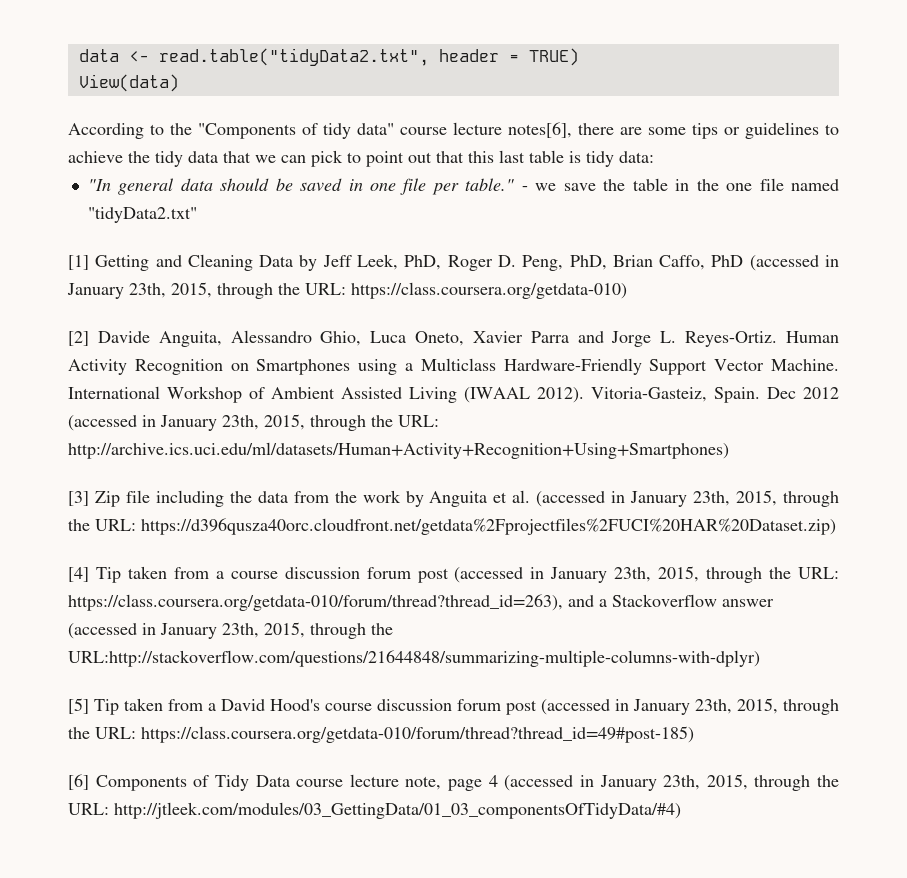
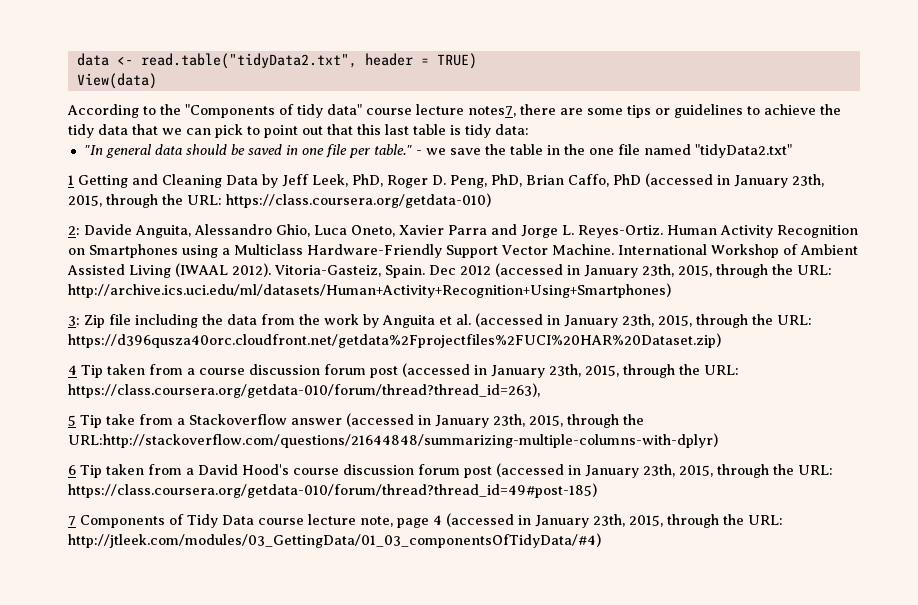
- According to the "Components of tidy data" course lecture notes[6], there are some tips or guidelines to achieve the tidy data that we can pick to point out that this last table is tidy data:
+ According to the "Components of tidy data" course lecture notes7, there are some tips or guidelines to achieve the tidy data that we can pick to point out that this last table is tidy data:
- [1] Getting and Cleaning Data by Jeff Leek, PhD, Roger D. Peng, PhD, Brian Caffo, PhD (accessed in January 23th, 2015, through the URL: https://class.coursera.org/getdata-010)
+ 1 Getting and Cleaning Data by Jeff Leek, PhD, Roger D. Peng, PhD, Brian Caffo, PhD (accessed in January 23th, 2015, through the URL: https://class.coursera.org/getdata-010)
- [2] Davide Anguita, Alessandro Ghio, Luca Oneto, Xavier Parra and Jorge L. Reyes-Ortiz.
+ 2: Davide Anguita, Alessandro Ghio, Luca Oneto, Xavier Parra and Jorge L. Reyes-Ortiz.
- [3] Zip file including the data from the work by Anguita et al. (accessed in January 23th, 2015, through the URL: https://d396qusza40orc.cloudfront.net/getdata%2Fprojectfiles%2FUCI%20HAR%20Dataset.zip)
+ 3: Zip file including the data from the work by Anguita et al. (accessed in January 23th, 2015, through the URL: https://d396qusza40orc.cloudfront.net/getdata%2Fprojectfiles%2FUCI%20HAR%20Dataset.zip)
- [4] Tip taken from a course discussion forum post (accessed in January 23th, 2015, through the URL: https://class.coursera.org/getdata-010/forum/thread?thread_id=263), and a Stackoverflow answer (accessed in January 23th, 2015, through the URL:http://stackoverflow.com/questions/21644848/summarizing-multiple-columns-with-dplyr)
+ 4 Tip taken from a course discussion forum post (accessed in January 23th, 2015, through the URL: https://class.coursera.org/getdata-010/forum/thread?thread_id=263),
+ 5 Tip take from a Stackoverflow answer (accessed in January 23th, 2015, through the URL:http://stackoverflow.com/questions/21644848/summarizing-multiple-columns-with-dplyr)
- [5] Tip taken from a David Hood's course discussion forum post (accessed in January 23th, 2015, through the URL: https://class.coursera.org/getdata-010/forum/thread?thread_id=49#post-185)
+ 6 Tip taken from a David Hood's course discussion forum post (accessed in January 23th, 2015, through the URL: https://class.coursera.org/getdata-010/forum/thread?thread_id=49#post-185)
- [6] Components of Tidy Data course lecture note, page 4 (accessed in January 23th, 2015, through the URL: http://jtleek.com/modules/03_GettingData/01_03_componentsOfTidyData/#4)
+ 7 Components of Tidy Data course lecture note, page 4 (accessed in January 23th, 2015, through the URL: http://jtleek.com/modules/03_GettingData/01_03_componentsOfTidyData/#4)

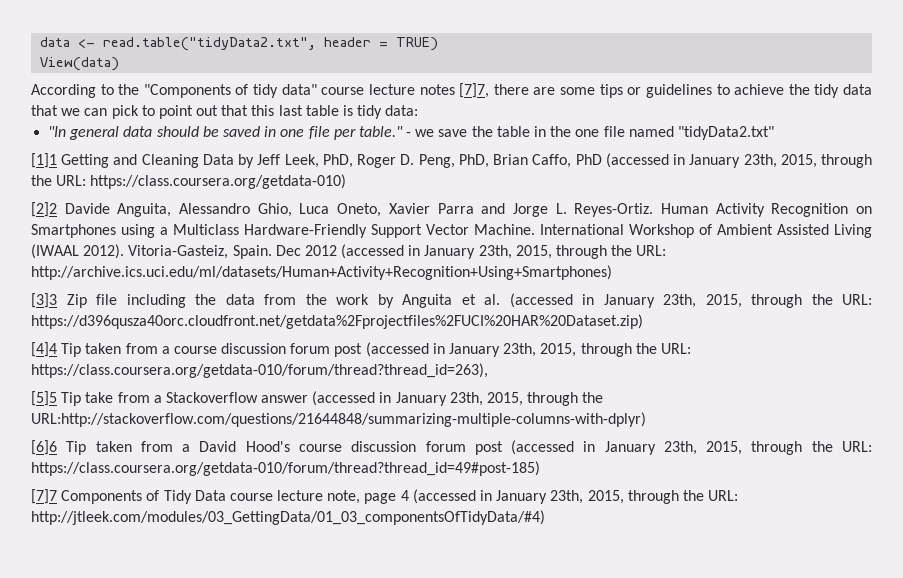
- According to the "Components of tidy data" course lecture notes7, there are some tips or guidelines to achieve the tidy data that we can pick to point out that this last table is tidy data:
+ According to the "Components of tidy data" course lecture notes [7]7, there are some tips or guidelines to achieve the tidy data that we can pick to point out that this last table is tidy data:
- 1 Getting and Cleaning Data by Jeff Leek, PhD, Roger D. Peng, PhD, Brian Caffo, PhD (accessed in January 23th, 2015, through the URL: https://class.coursera.org/getdata-010)
+ [1]1 Getting and Cleaning Data by Jeff Leek, PhD, Roger D. Peng, PhD, Brian Caffo, PhD (accessed in January 23th, 2015, through the URL: https://class.coursera.org/getdata-010)
- 2: Davide Anguita, Alessandro Ghio, Luca Oneto, Xavier Parra and Jorge L. Reyes-Ortiz.
+ [2]2 Davide Anguita, Alessandro Ghio, Luca Oneto, Xavier Parra and Jorge L. Reyes-Ortiz.
- 3: Zip file including the data from the work by Anguita et al. (accessed in January 23th, 2015, through the URL: https://d396qusza40orc.cloudfront.net/getdata%2Fprojectfiles%2FUCI%20HAR%20Dataset.zip)
+ [3]3 Zip file including the data from the work by Anguita et al. (accessed in January 23th, 2015, through the URL: https://d396qusza40orc.cloudfront.net/getdata%2Fprojectfiles%2FUCI%20HAR%20Dataset.zip)
- 4 Tip taken from a course discussion forum post (accessed in January 23th, 2015, through the URL: https://class.coursera.org/getdata-010/forum/thread?thread_id=263),
+ [4]4 Tip taken from a course discussion forum post (accessed in January 23th, 2015, through the URL: https://class.coursera.org/getdata-010/forum/thread?thread_id=263),
- 5 Tip take from a Stackoverflow answer (accessed in January 23th, 2015, through the URL:http://stackoverflow.com/questions/21644848/summarizing-multiple-columns-with-dplyr)
+ [5]5 Tip take from a Stackoverflow answer (accessed in January 23th, 2015, through the URL:http://stackoverflow.com/questions/21644848/summarizing-multiple-columns-with-dplyr)
- 6 Tip taken from a David Hood's course discussion forum post (accessed in January 23th, 2015, through the URL: https://class.coursera.org/getdata-010/forum/thread?thread_id=49#post-185)
+ [6]6 Tip taken from a David Hood's course discussion forum post (accessed in January 23th, 2015, through the URL: https://class.coursera.org/getdata-010/forum/thread?thread_id=49#post-185)
- 7 Components of Tidy Data course lecture note, page 4 (accessed in January 23th, 2015, through the URL: http://jtleek.com/modules/03_GettingData/01_03_componentsOfTidyData/#4)
+ [7]7 Components of Tidy Data course lecture note, page 4 (accessed in January 23th, 2015, through the URL: http://jtleek.com/modules/03_GettingData/01_03_componentsOfTidyData/#4)

